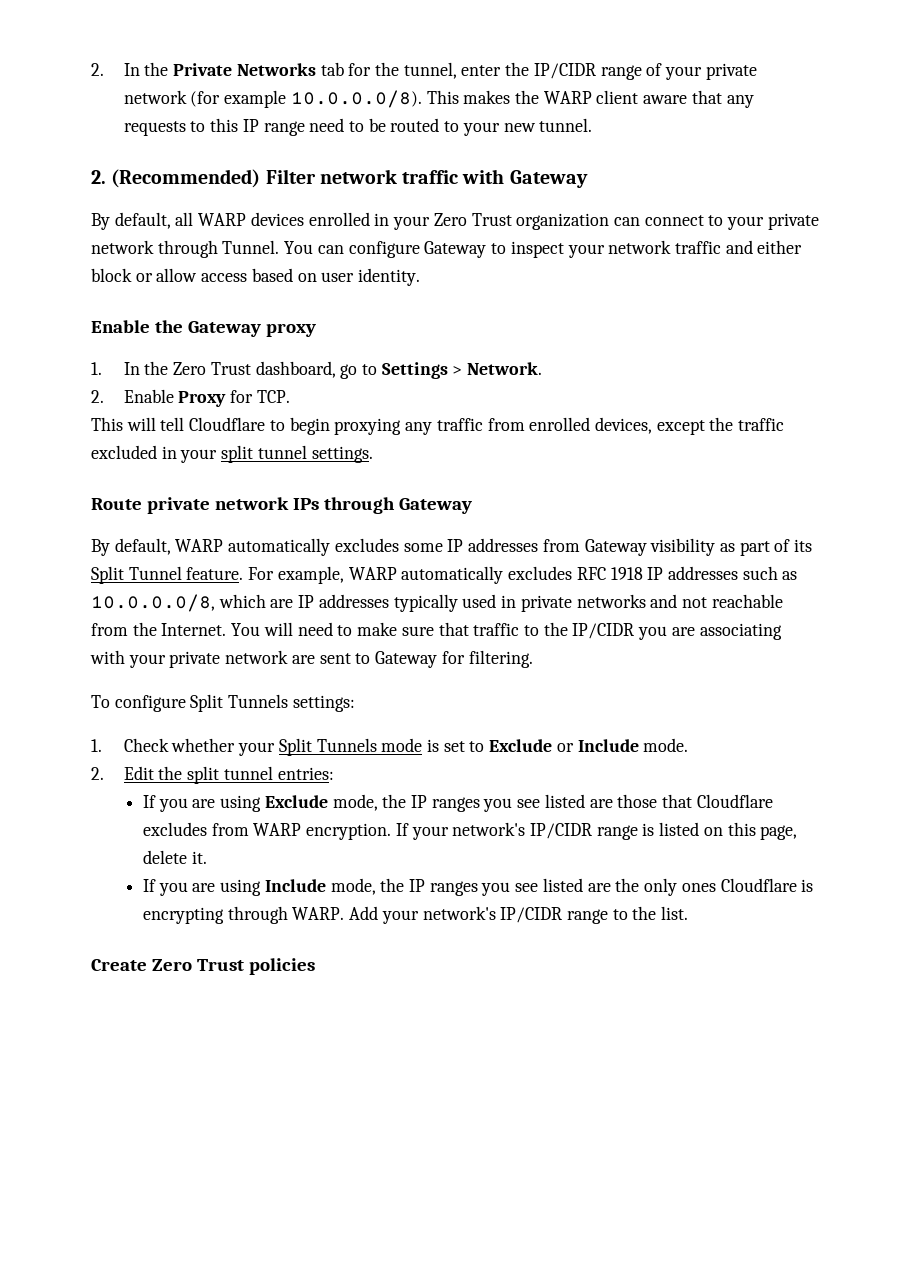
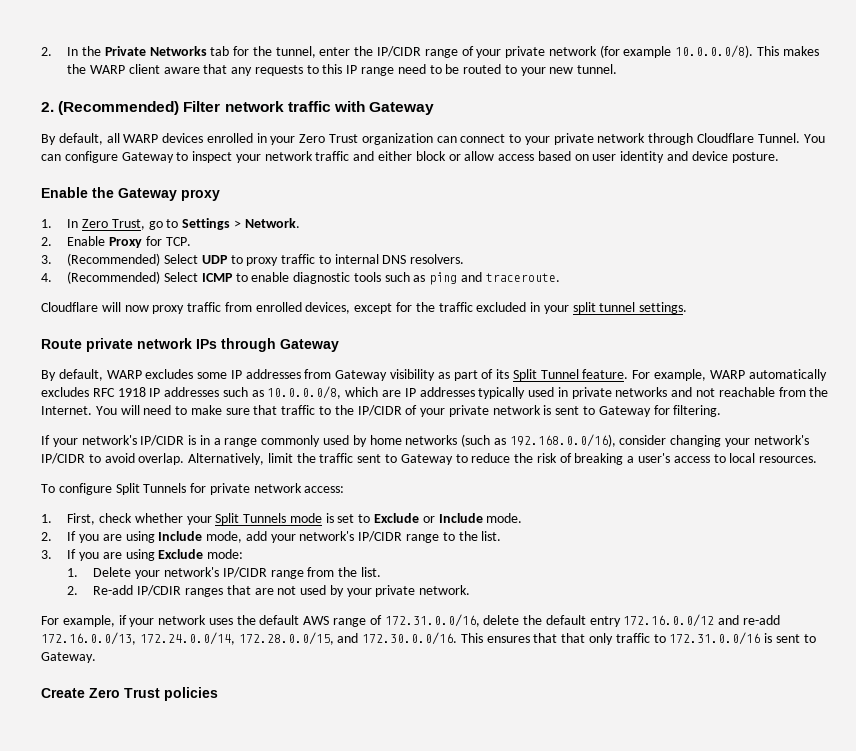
- By default, all WARP devices enrolled in your Zero Trust organization can connect to your private network through Tunnel.
+ By default, all WARP devices enrolled in your Zero Trust organization can connect to your private network through Cloudflare Tunnel.
- You can configure Gateway to inspect your network traffic and either block or allow access based on user identity.
+ You can configure Gateway to inspect your network traffic and either block or allow access based on user identity and device posture.
- 1. In the Zero Trust dashboard, go to Settings > Network.
+ 1. In Zero Trust, go to Settings > Network.
- This will tell Cloudflare to begin proxying any traffic from enrolled devices, except the traffic excluded in your split tunnel settings.
+ 3. (Recommended) Select UDP to proxy traffic to internal DNS resolvers.
+ 4. (Recommended) Select ICMP to enable diagnostic tools such as ping and traceroute.
+ Cloudflare will now proxy traffic from enrolled devices, except for the traffic excluded in your split tunnel settings.
- By default, WARP automatically excludes some IP addresses from Gateway visibility as part of its Split Tunnel feature.
+ By default, WARP excludes some IP addresses from Gateway visibility as part of its Split Tunnel feature.
- You will need to make sure that traffic to the IP/CIDR you are associating with your private network are sent to Gateway for filtering.
+ You will need to make sure that traffic to the IP/CIDR of your private network is sent to Gateway for filtering.
+ If your network's IP/CIDR is in a range commonly used by home networks (such as 192.168.0.0/16), consider changing your network's IP/CIDR to avoid overlap. Alternatively, limit the traffic sent to Gateway to reduce the risk of breaking a user's access to local resources.
- To configure Split Tunnels settings:
- 1. Check whether your Split Tunnels mode is set to Exclude or Include mode.
+ To configure Split Tunnels for private network access:
+ 1. First, check whether your Split Tunnels mode is set to Exclude or Include mode.
- 2. Edit the split tunnel entries:
- If you are using Exclude mode, the IP ranges you see listed are those that Cloudflare excludes from WARP encryption. If your network's IP/CIDR range is listed on this page, delete it.
- If you are using Include mode, the IP ranges you see listed are the only ones Cloudflare is encrypting through WARP. Add your network's IP/CIDR range to the list.
+ 2. If you are using Include mode, add your network's IP/CIDR range to the list.
+ 3. If you are using Exclude mode:
+ 1. Delete your network's IP/CIDR range from the list.
+ 2. Re-add IP/CDIR ranges that are not used by your private network.
+ For example, if your network uses the default AWS range of 172.31.0.0/16, delete the default entry 172.16.0.0/12 and re-add 172.16.0.0/13, 172.24.0.0/14, 172.28.0.0/15, and 172.30.0.0/16. This ensures that that only traffic to 172.31.0.0/16 is sent to Gateway.

